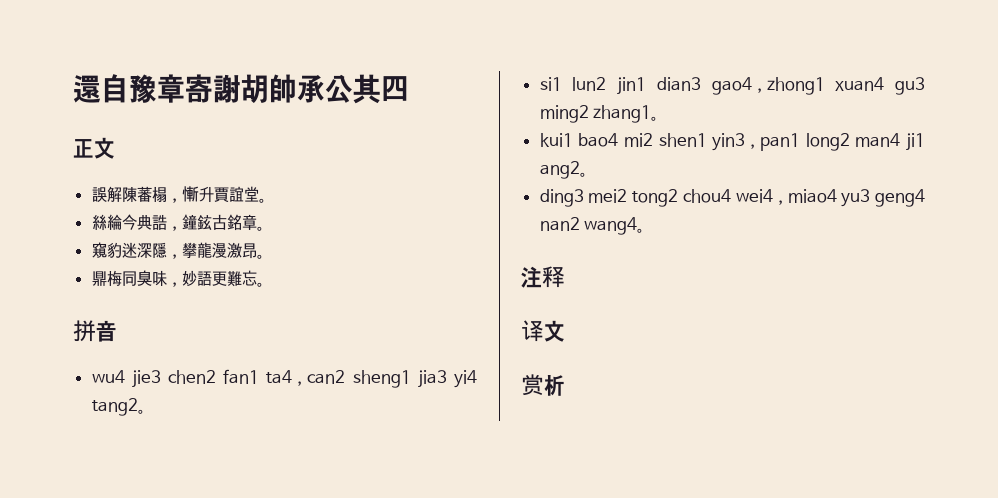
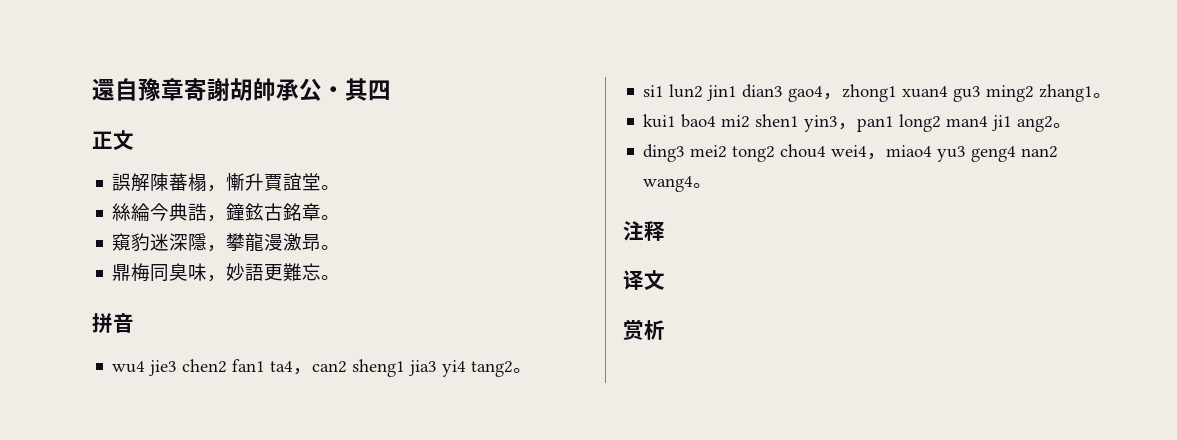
- 還自豫章寄謝胡帥承公其四
+ 還自豫章寄謝胡帥承公・其四

